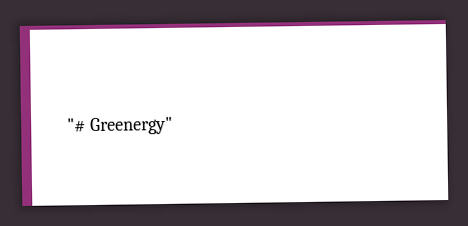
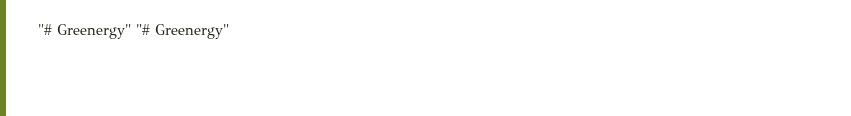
- "# Greenergy"
+ "# Greenergy" "# Greenergy"

